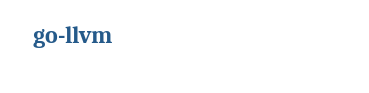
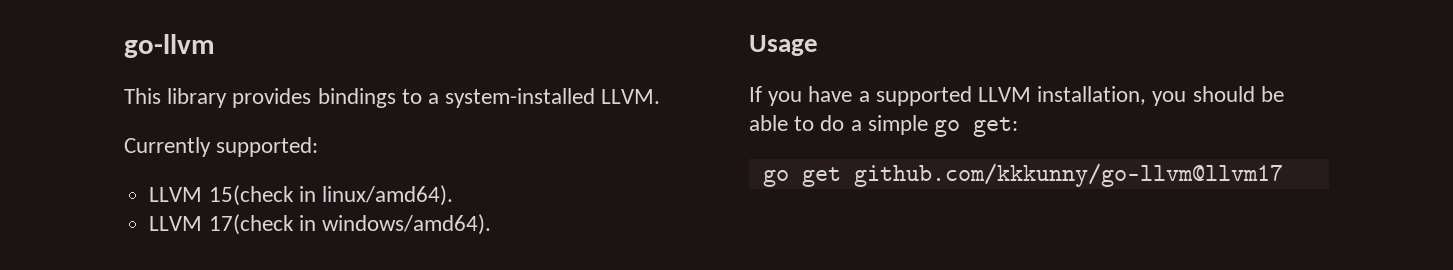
+ This library provides bindings to a system-installed LLVM.
+ Currently supported:
+ LLVM 15(check in linux/amd64).
+ LLVM 17(check in windows/amd64).
+ Usage
+ If you have a supported LLVM installation, you should be able to do a simple go get:
+ go get github.com/kkkunny/go-llvm@llvm17

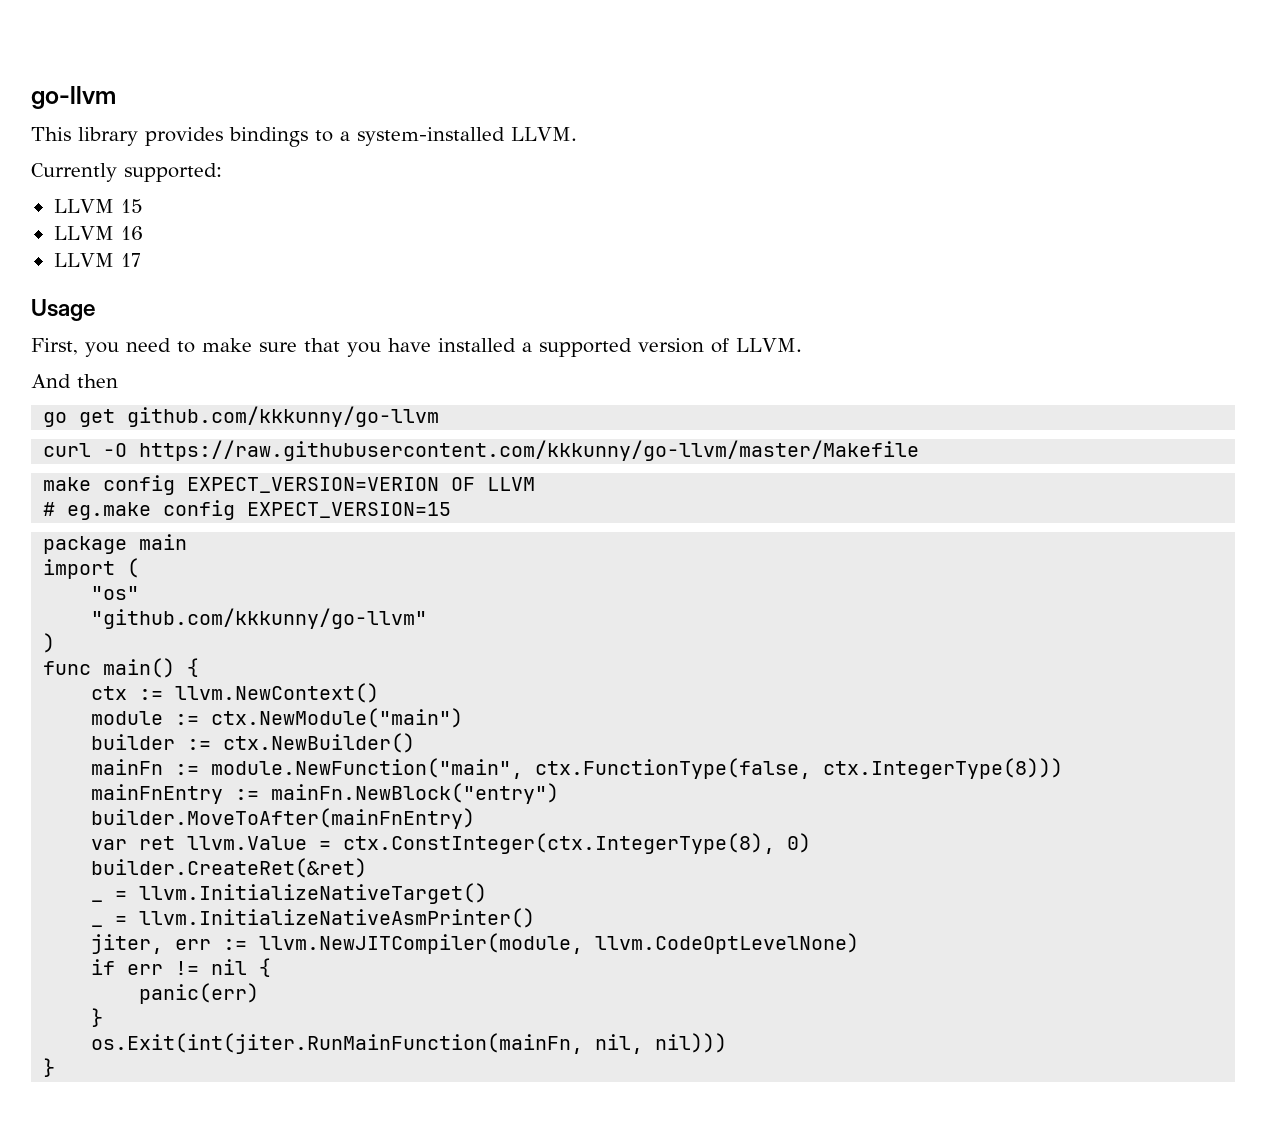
- LLVM 15(check in linux/amd64).
- LLVM 17(check in windows/amd64).
+ LLVM 15
+ LLVM 16
+ LLVM 17
  Usage
- If you have a supported LLVM installation, you should be able to do a simple go get:
- go get github.com/kkkunny/go-llvm@llvm17
+ First, you need to make sure that you have installed a supported version of LLVM.
+ And then
+ go get github.com/kkkunny/go-llvm
+ curl -O https://raw.githubusercontent.com/kkkunny/go-llvm/master/Makefile
+ make config EXPECT_VERSION=VERION OF LLVM
+ # eg.make config EXPECT_VERSION=15
+ package main
+ import (
+ "os"
+ "github.com/kkkunny/go-llvm"
+ )
+ func main() {
+ ctx := llvm.NewContext()
+ module := ctx.NewModule("main")
+ builder := ctx.NewBuilder()
+ mainFn := module.NewFunction("main", ctx.FunctionType(false, ctx.IntegerType(8)))
+ mainFnEntry := mainFn.NewBlock("entry")
+ builder.MoveToAfter(mainFnEntry)
+ var ret llvm.Value = ctx.ConstInteger(ctx.IntegerType(8), 0)
+ builder.CreateRet(&ret)
+ _ = llvm.InitializeNativeTarget()
+ _ = llvm.InitializeNativeAsmPrinter()
+ jiter, err := llvm.NewJITCompiler(module, llvm.CodeOptLevelNone)
+ if err != nil {
+ panic(err)
+ }
+ os.Exit(int(jiter.RunMainFunction(mainFn, nil, nil)))
+ }

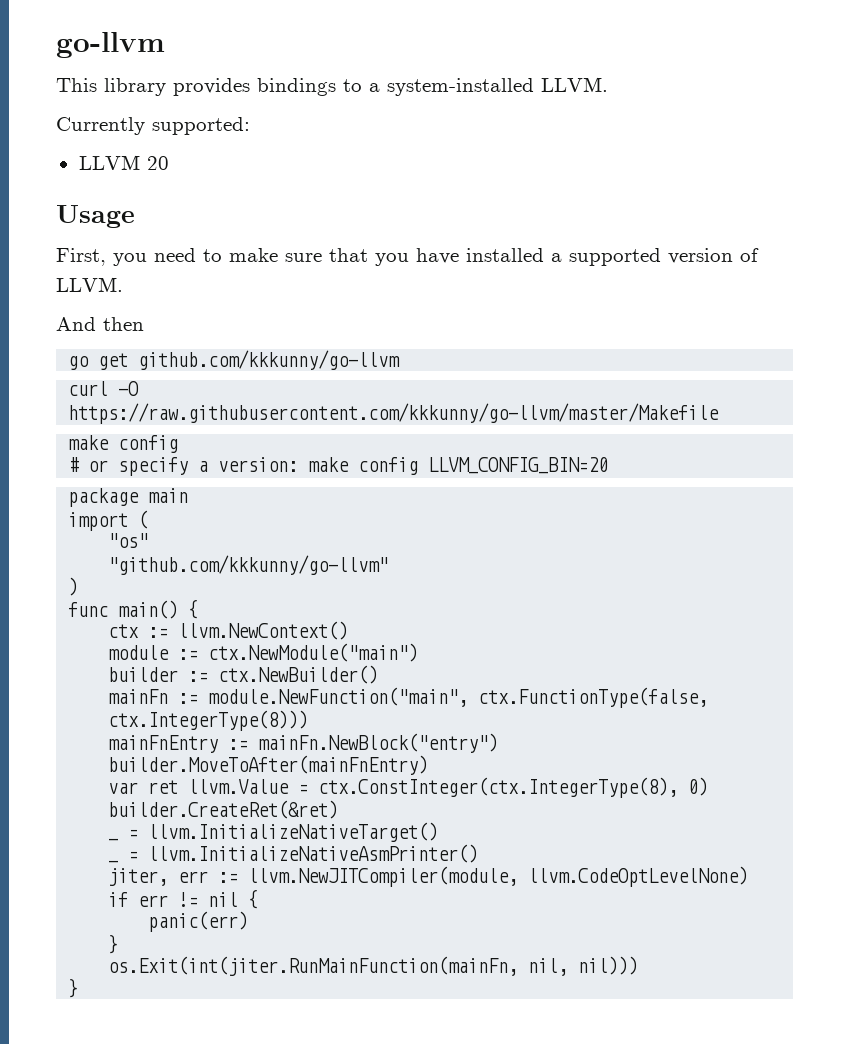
- LLVM 15
- LLVM 16
- LLVM 17
+ LLVM 20
  curl -O https://raw.githubusercontent.com/kkkunny/go-llvm/master/Makefile
- make config EXPECT_VERSION=VERION OF LLVM
- # eg.make config EXPECT_VERSION=15
+ make config
+ # or specify a version: make config LLVM_CONFIG_BIN=20

